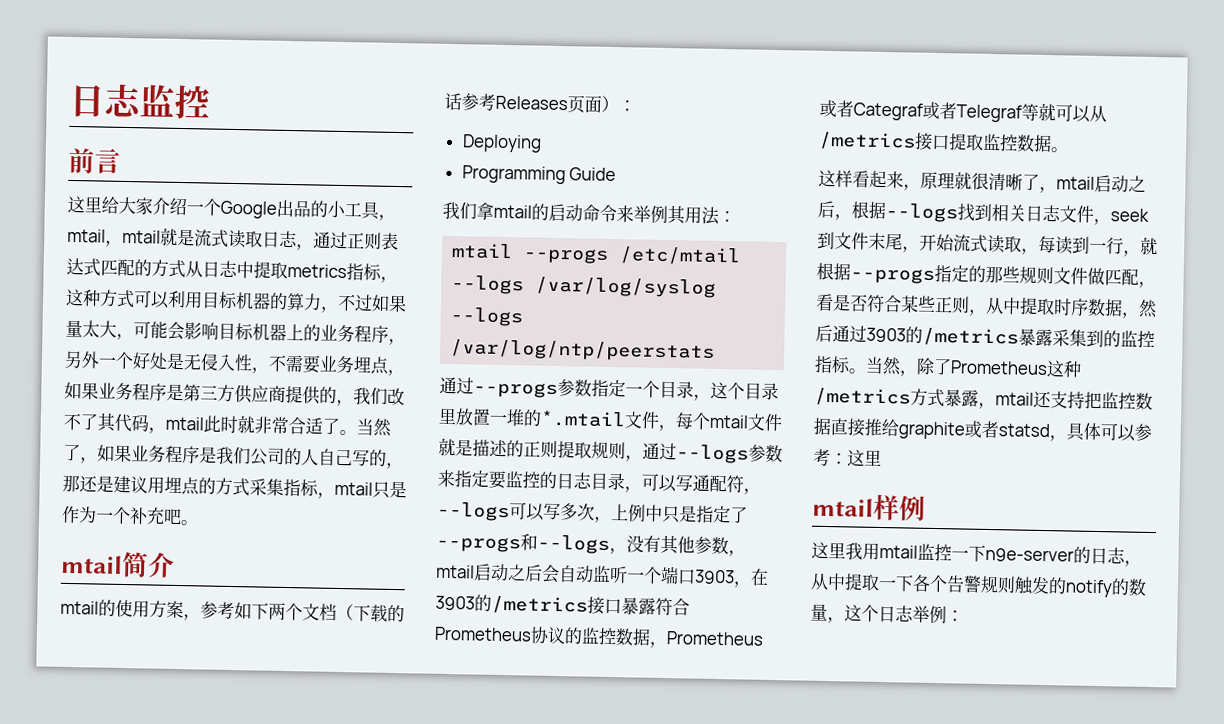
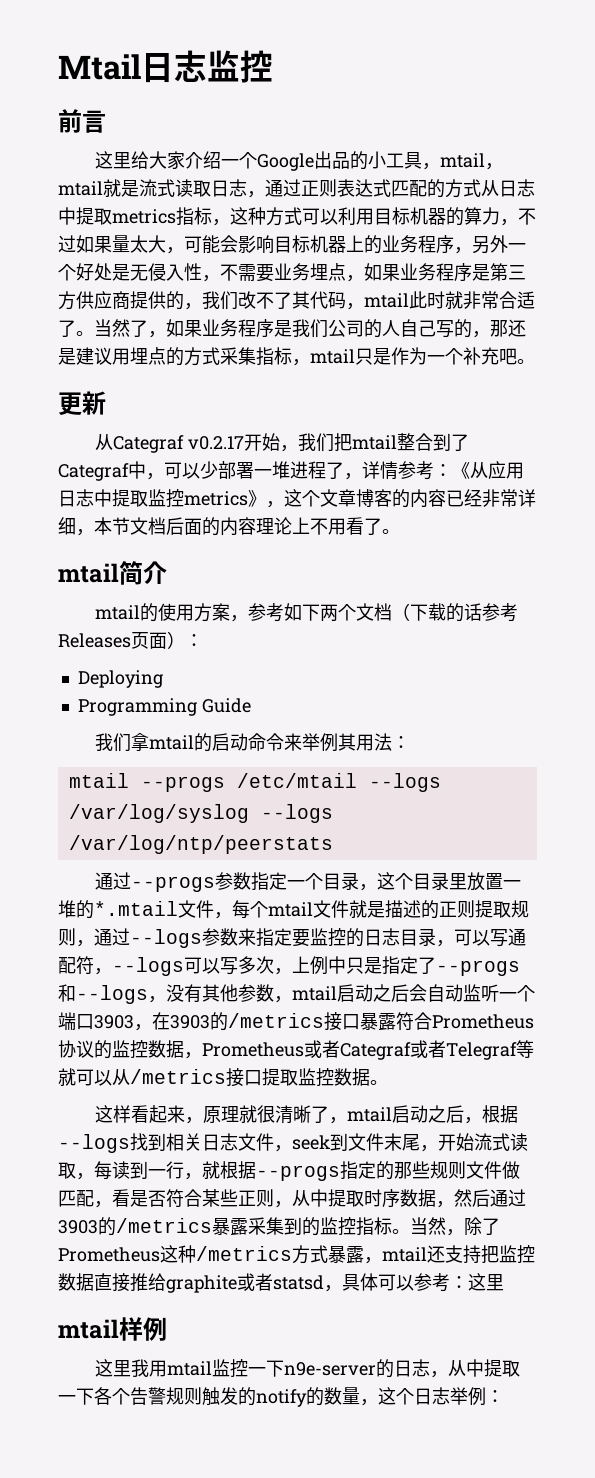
- 日志监控
+ Mtail日志监控
+ 更新
+ 从Categraf v0.2.17开始，我们把mtail整合到了Categraf中，可以少部署一堆进程了，详情参考：《从应用日志中提取监控metrics》，这个文章博客的内容已经非常详细，本节文档后面的内容理论上不用看了。

